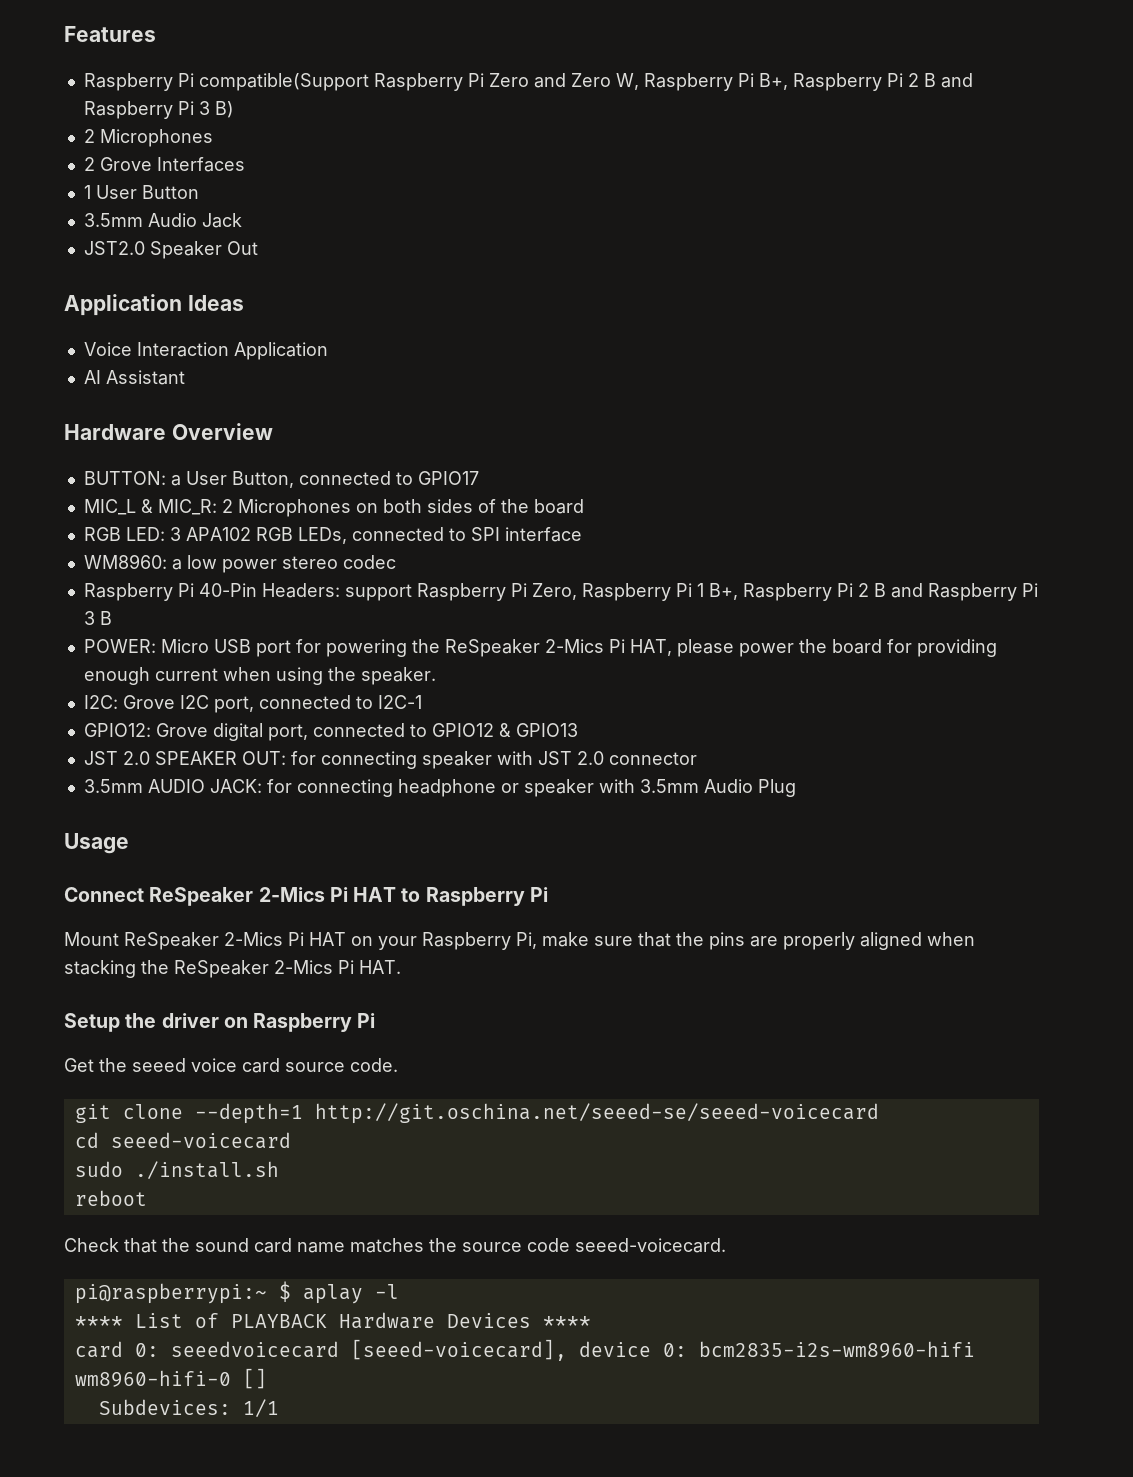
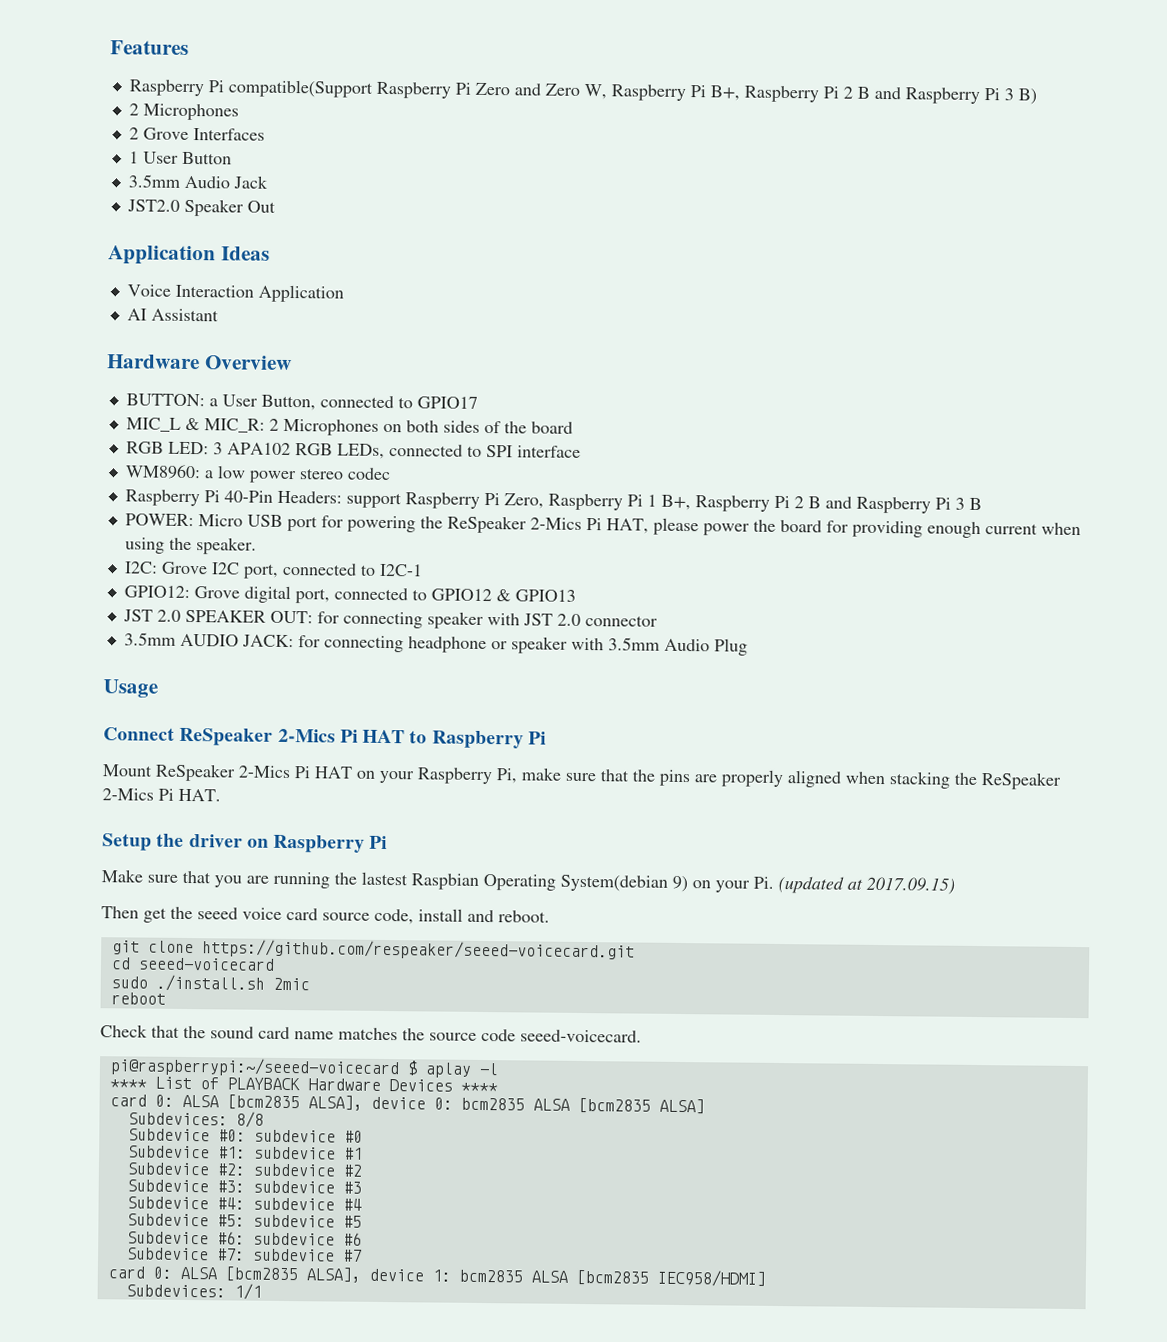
- Get the seeed voice card source code.
+ Make sure that you are running the lastest Raspbian Operating System(debian 9) on your Pi. (updated at 2017.09.15)
+ Then get the seeed voice card source code, install and reboot.
- git clone --depth=1 http://git.oschina.net/seeed-se/seeed-voicecard
+ git clone https://github.com/respeaker/seeed-voicecard.git
- sudo ./install.sh
+ sudo ./install.sh 2mic
- pi@raspberrypi:~ $ aplay -l
+ pi@raspberrypi:~/seeed-voicecard $ aplay -l
- card 0: seeedvoicecard [seeed-voicecard], device 0: bcm2835-i2s-wm8960-hifi wm8960-hifi-0 []
+ card 0: ALSA [bcm2835 ALSA], device 0: bcm2835 ALSA [bcm2835 ALSA]
+ Subdevices: 8/8
+ Subdevice #0: subdevice #0
+ Subdevice #1: subdevice #1
+ Subdevice #2: subdevice #2
+ Subdevice #3: subdevice #3
+ Subdevice #4: subdevice #4
+ Subdevice #5: subdevice #5
+ Subdevice #6: subdevice #6
+ Subdevice #7: subdevice #7
+ card 0: ALSA [bcm2835 ALSA], device 1: bcm2835 ALSA [bcm2835 IEC958/HDMI]

